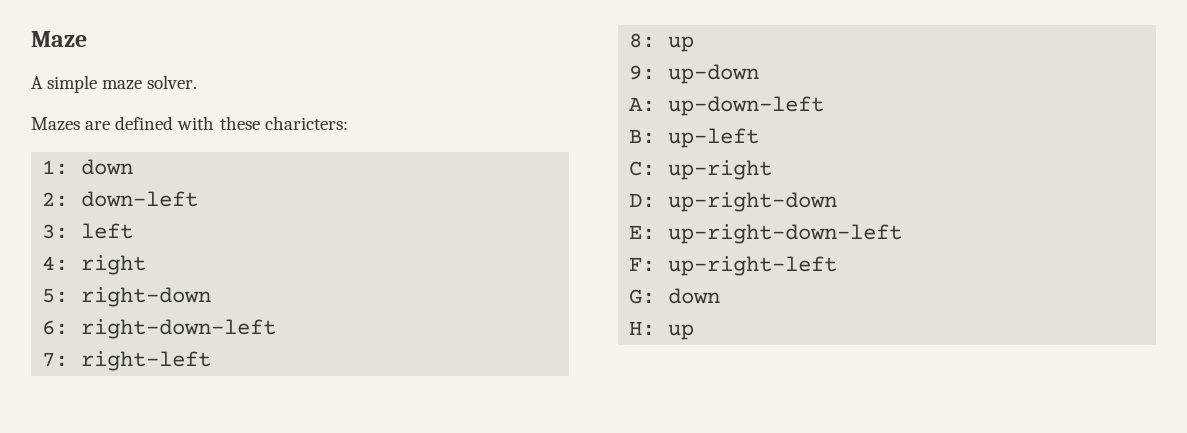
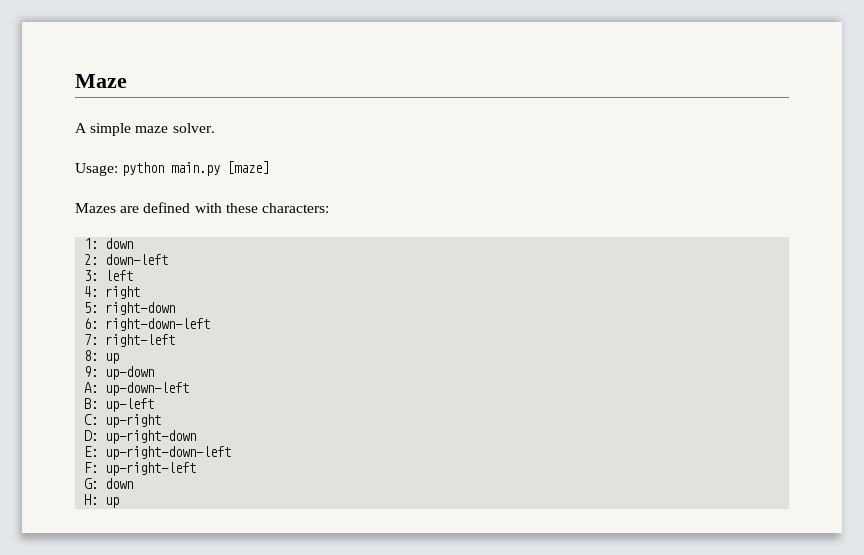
+ Usage: python main.py [maze]
- Mazes are defined with these charicters:
+ Mazes are defined with these characters:

